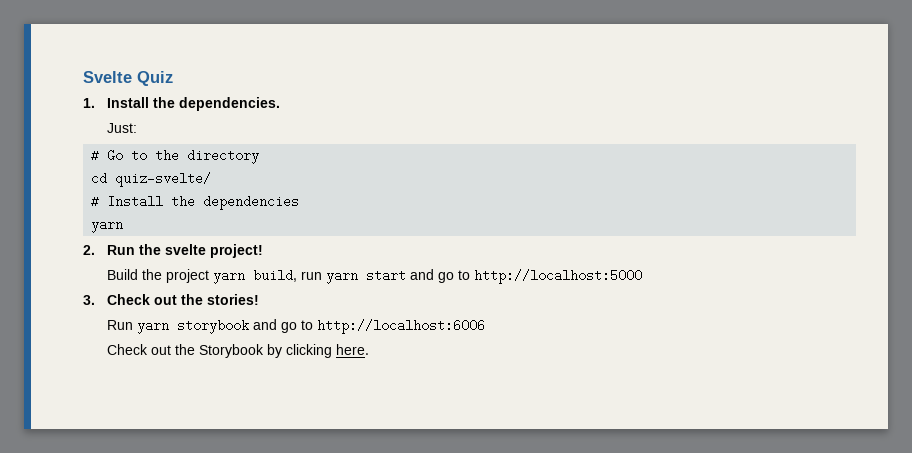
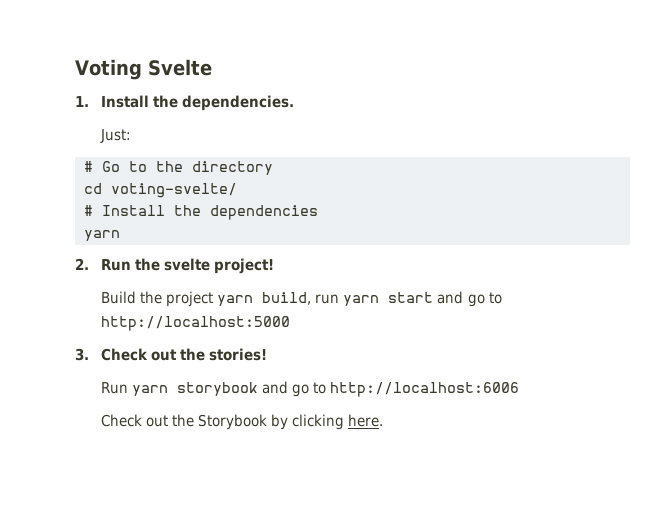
- Svelte Quiz
+ Voting Svelte
- cd quiz-svelte/
+ cd voting-svelte/

